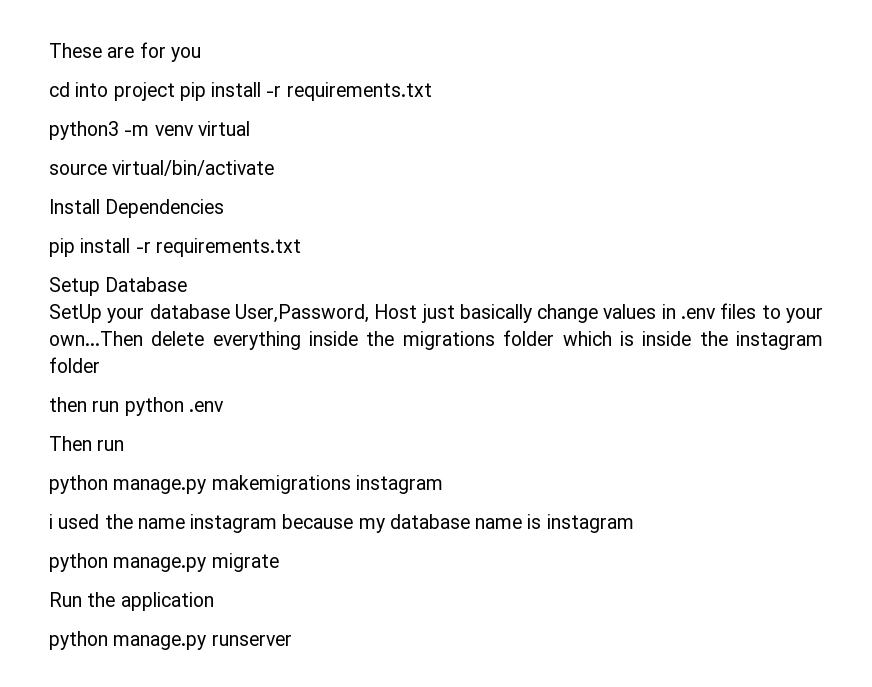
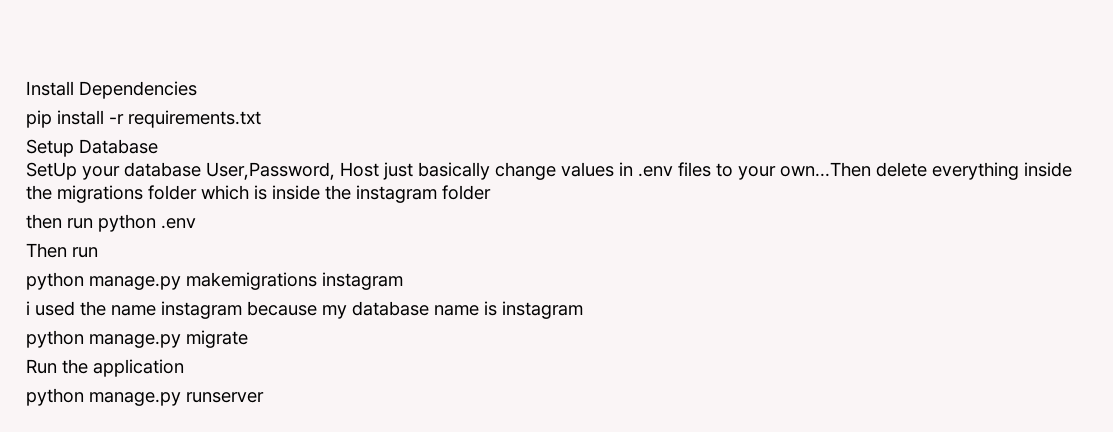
- These are for you
- cd into project pip install -r requirements.txt
- python3 -m venv virtual
- source virtual/bin/activate

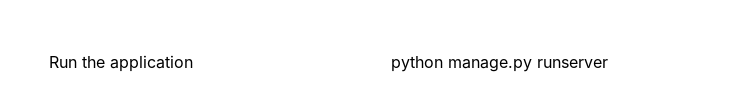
- Install Dependencies
- pip install -r requirements.txt
- Setup Database
- SetUp your database User,Password, Host just basically change values in .env files to your own...Then delete everything inside the migrations folder which is inside the instagram folder
- then run python .env
- Then run
- python manage.py makemigrations instagram
- i used the name instagram because my database name is instagram
- python manage.py migrate

